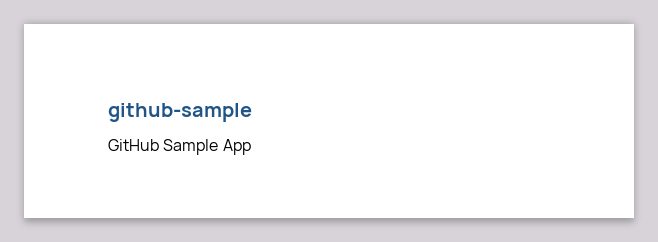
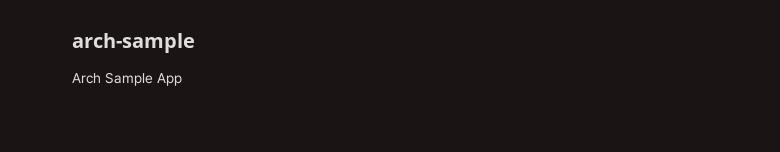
- github-sample
- GitHub Sample App
+ arch-sample
+ Arch Sample App

